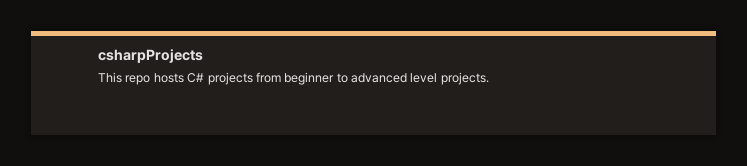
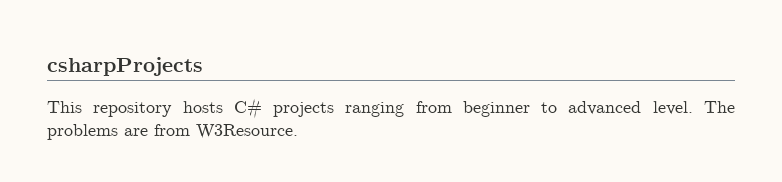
- This repo hosts C# projects from beginner to advanced level projects.
+ This repository hosts C# projects ranging from beginner to advanced level. The problems are from W3Resource.

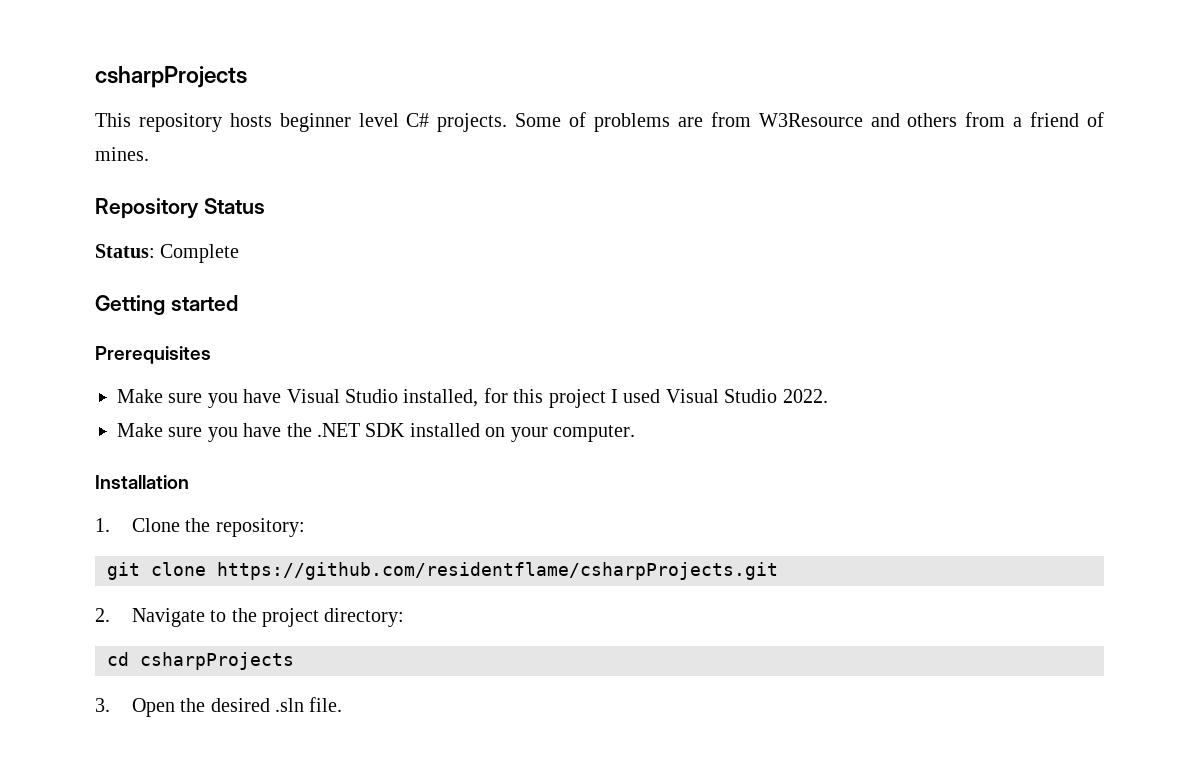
- This repository hosts C# projects ranging from beginner to advanced level. The problems are from W3Resource.
+ This repository hosts beginner level C# projects. Some of problems are from W3Resource and others from a friend of mines.
+ Repository Status
+ Status: Complete
+ Getting started
+ Prerequisites
+ Make sure you have Visual Studio installed, for this project I used Visual Studio 2022.
+ Make sure you have the .NET SDK installed on your computer.
+ Installation
+ 1. Clone the repository:
+ git clone https://github.com/residentflame/csharpProjects.git
+ 2. Navigate to the project directory:
+ cd csharpProjects
+ 3. Open the desired .sln file.

